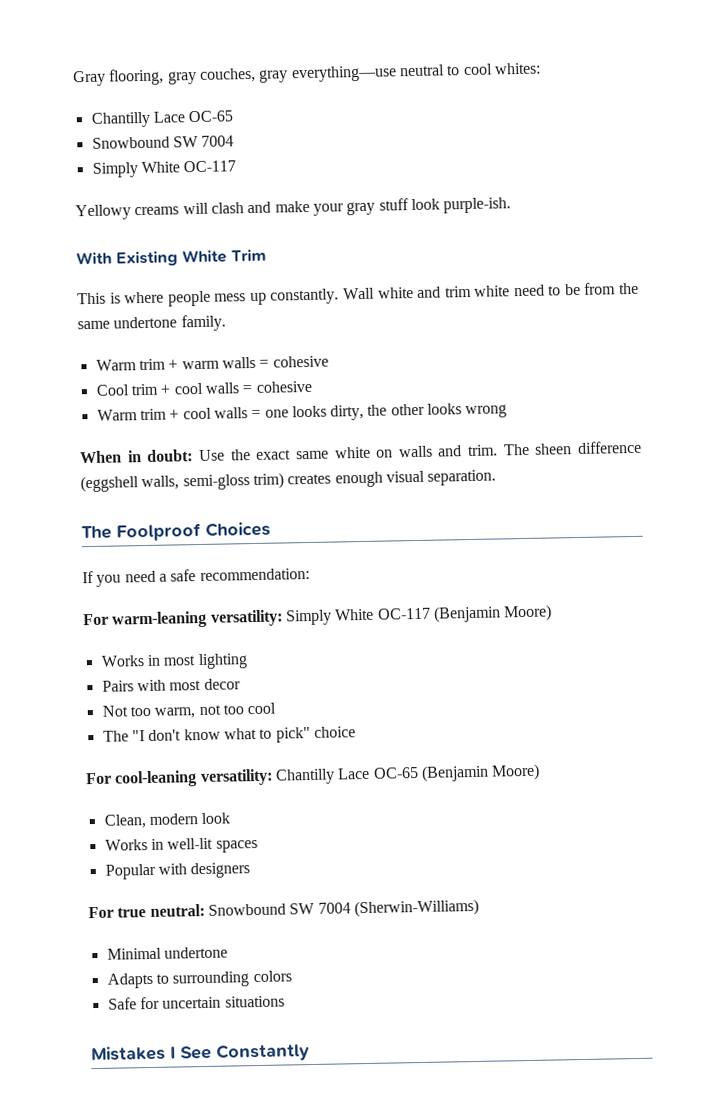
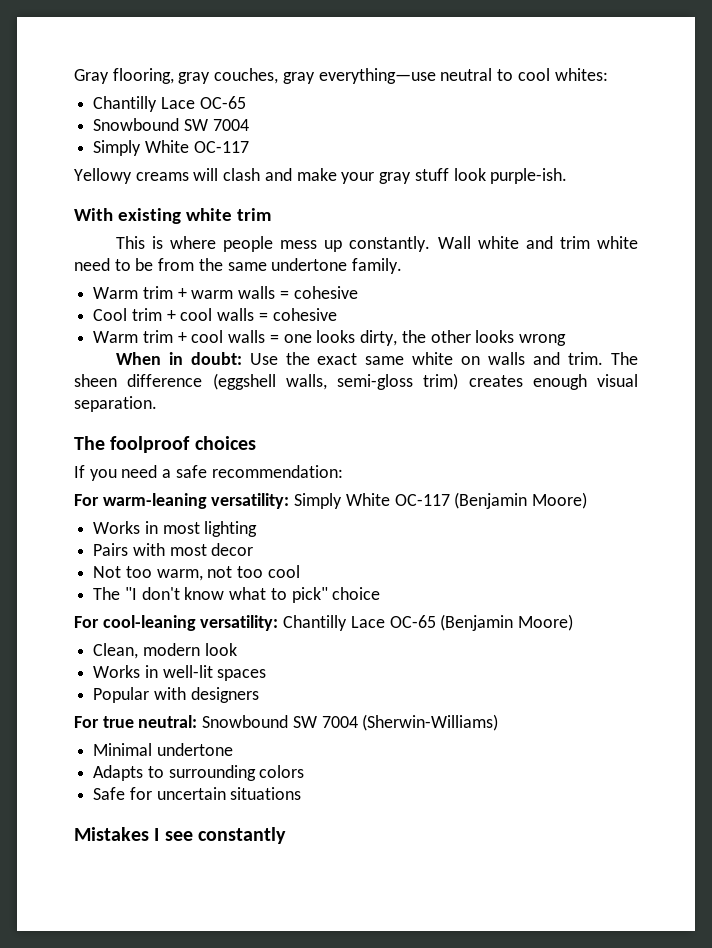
- With Existing White Trim
+ With existing white trim
- The Foolproof Choices
+ The foolproof choices
- Mistakes I See Constantly
+ Mistakes I see constantly

